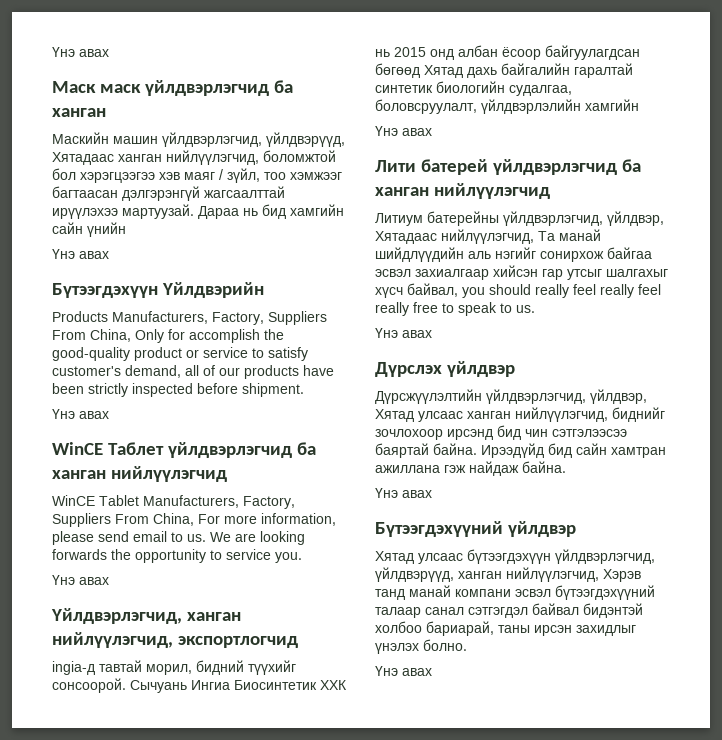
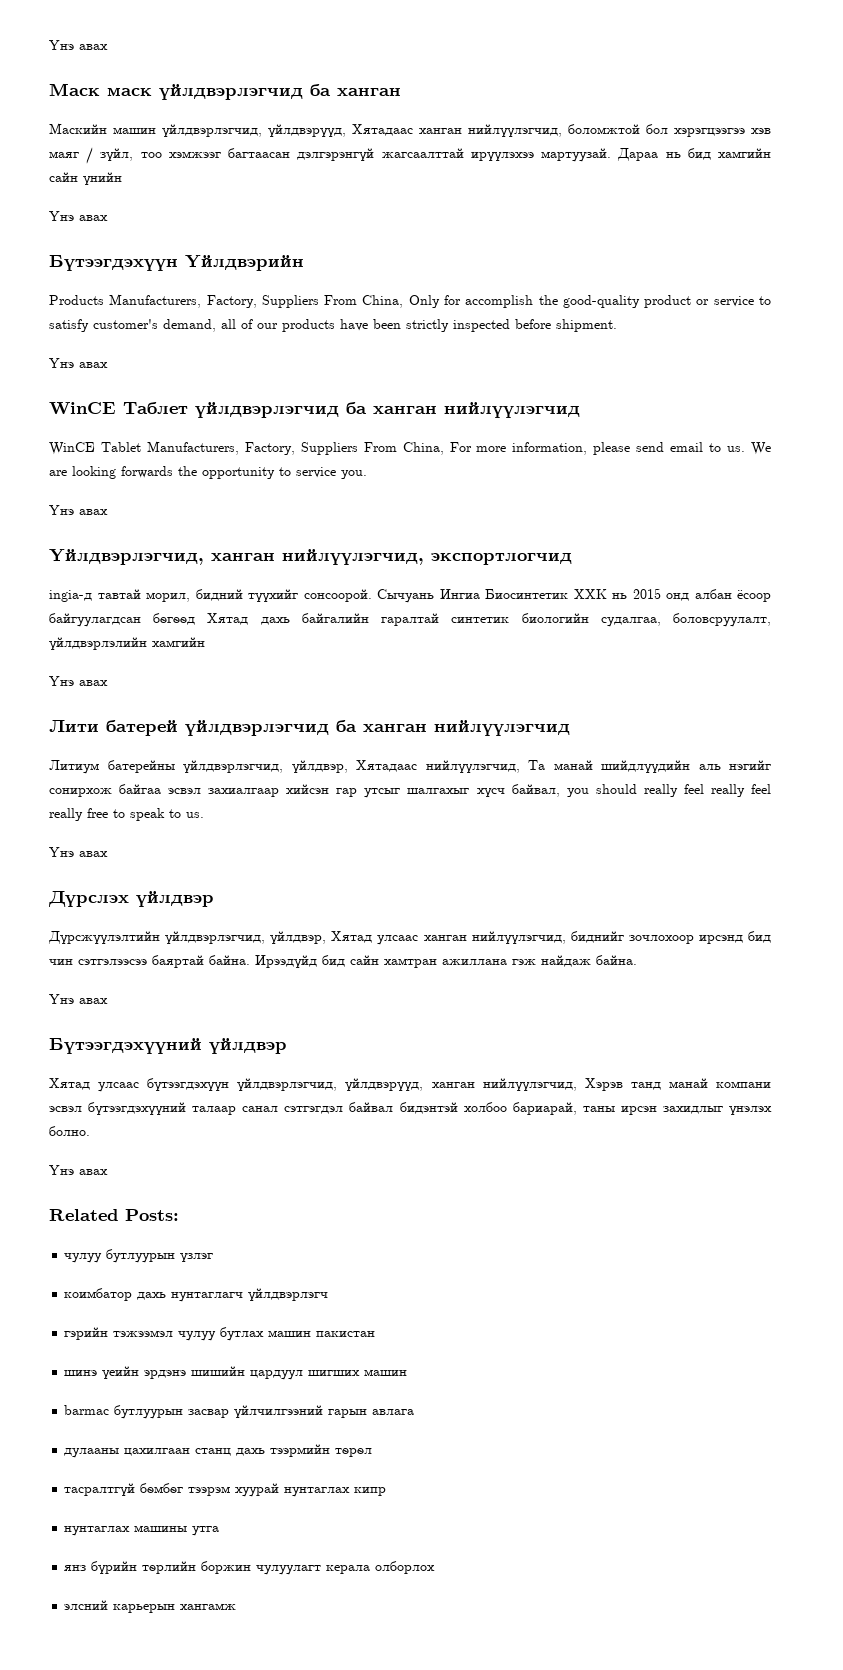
+ Related Posts:
+ чулуу бутлуурын үзлэг
+ коимбатор дахь нунтаглагч үйлдвэрлэгч
+ гэрийн тэжээмэл чулуу бутлах машин пакистан
+ шинэ үеийн эрдэнэ шишийн цардуул шигших машин
+ barmac бутлуурын засвар үйлчилгээний гарын авлага
+ дулааны цахилгаан станц дахь тээрмийн төрөл
+ тасралтгүй бөмбөг тээрэм хуурай нунтаглах кипр
+ нунтаглах машины утга
+ янз бүрийн төрлийн боржин чулуулагт керала олборлох
+ элсний карьерын хангамж

